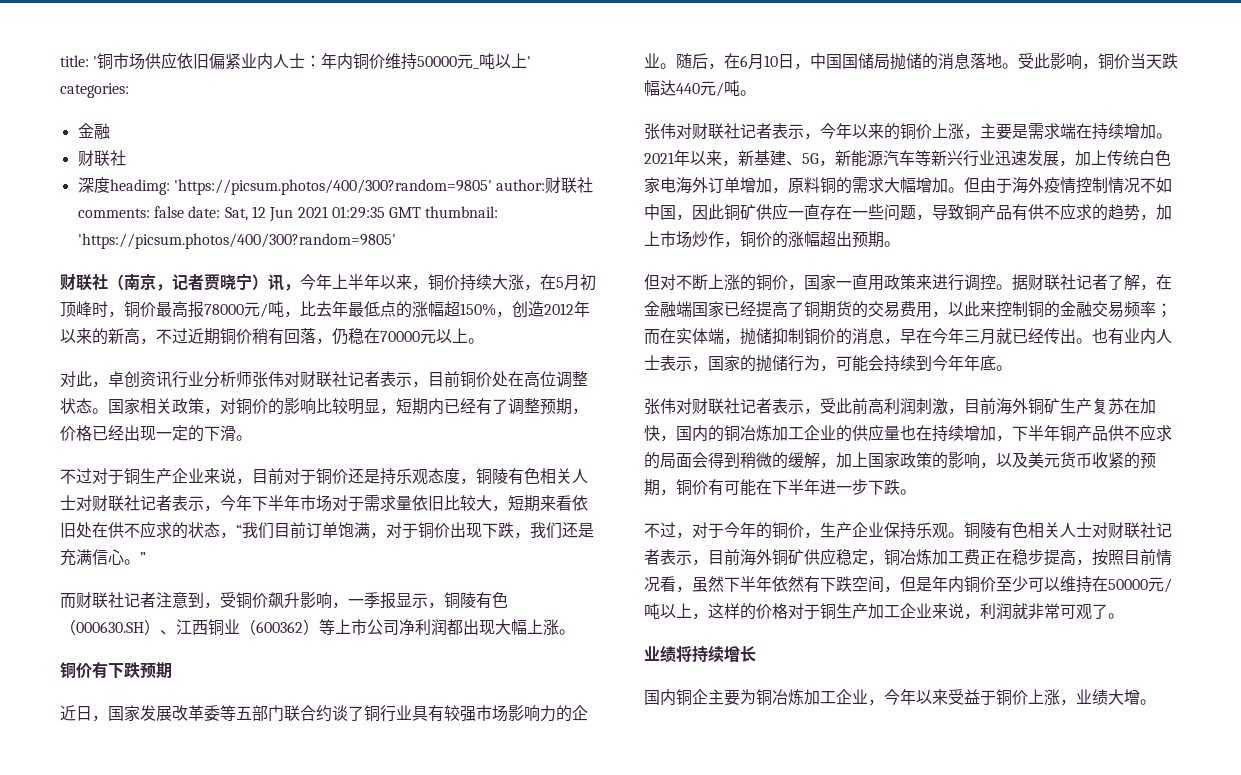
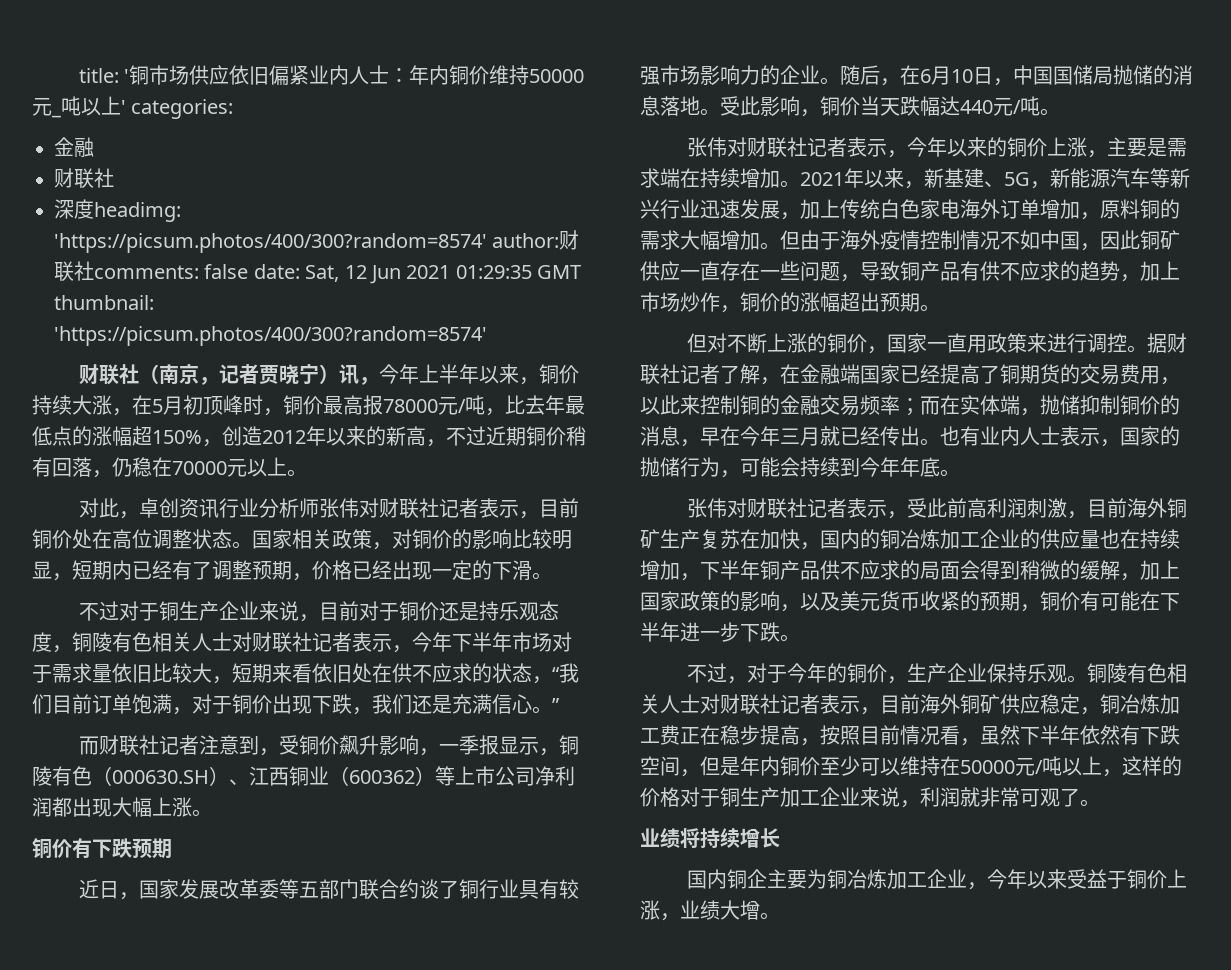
- 深度headimg: 'https://picsum.photos/400/300?random=9805' author:财联社comments: false date: Sat, 12 Jun 2021 01:29:35 GMT thumbnail: 'https://picsum.photos/400/300?random=9805'
+ 深度headimg: 'https://picsum.photos/400/300?random=8574' author:财联社comments: false date: Sat, 12 Jun 2021 01:29:35 GMT thumbnail: 'https://picsum.photos/400/300?random=8574'

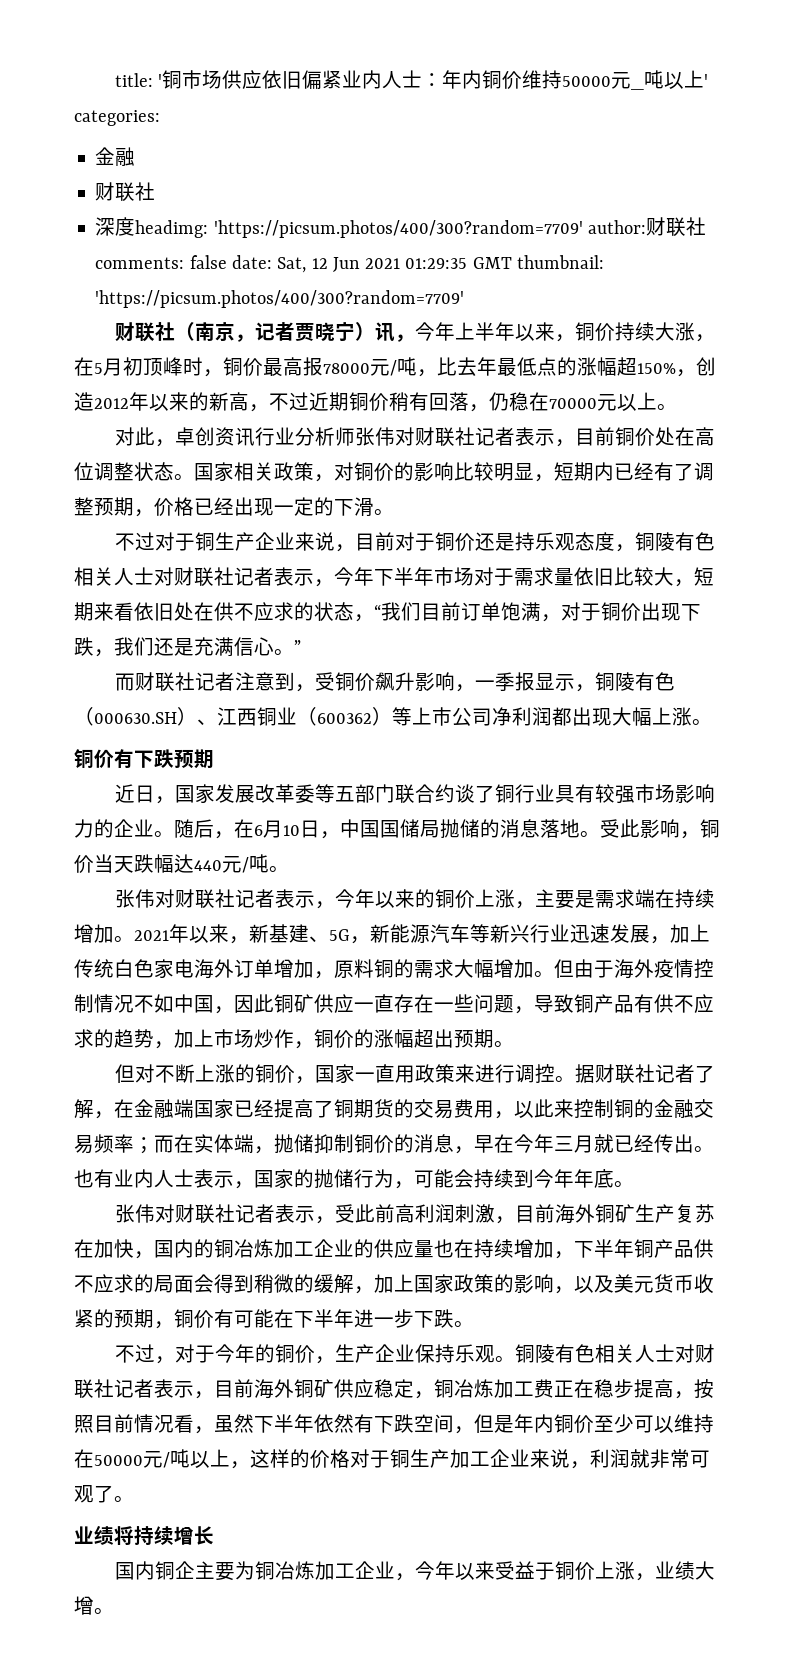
- 深度headimg: 'https://picsum.photos/400/300?random=8574' author:财联社comments: false date: Sat, 12 Jun 2021 01:29:35 GMT thumbnail: 'https://picsum.photos/400/300?random=8574'
+ 深度headimg: 'https://picsum.photos/400/300?random=7709' author:财联社comments: false date: Sat, 12 Jun 2021 01:29:35 GMT thumbnail: 'https://picsum.photos/400/300?random=7709'

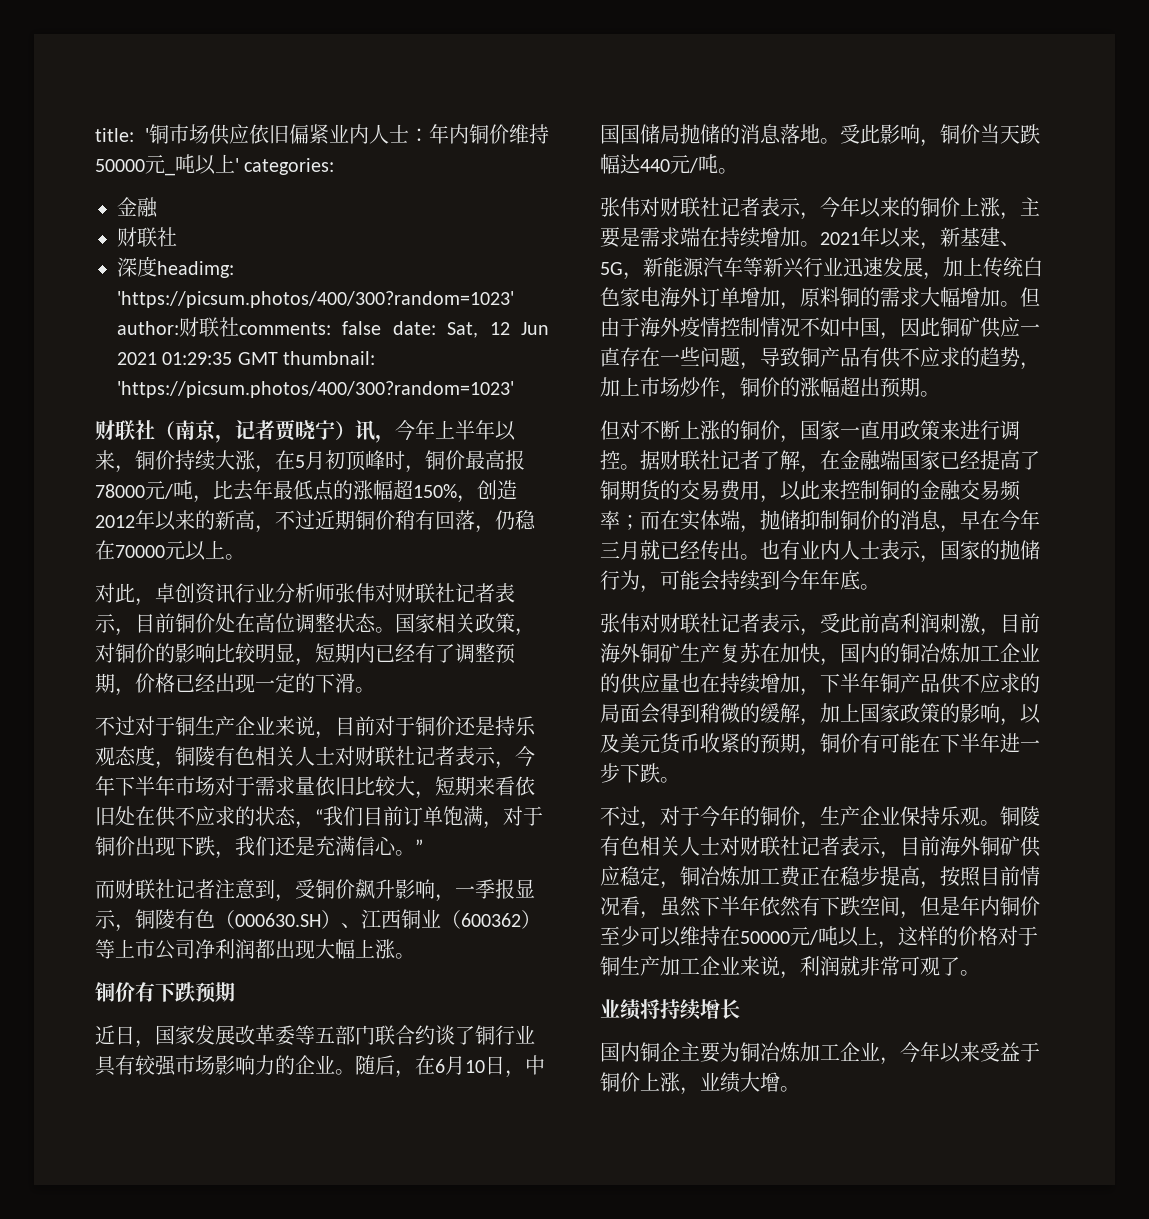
- 深度headimg: 'https://picsum.photos/400/300?random=7709' author:财联社comments: false date: Sat, 12 Jun 2021 01:29:35 GMT thumbnail: 'https://picsum.photos/400/300?random=7709'
+ 深度headimg: 'https://picsum.photos/400/300?random=1023' author:财联社comments: false date: Sat, 12 Jun 2021 01:29:35 GMT thumbnail: 'https://picsum.photos/400/300?random=1023'

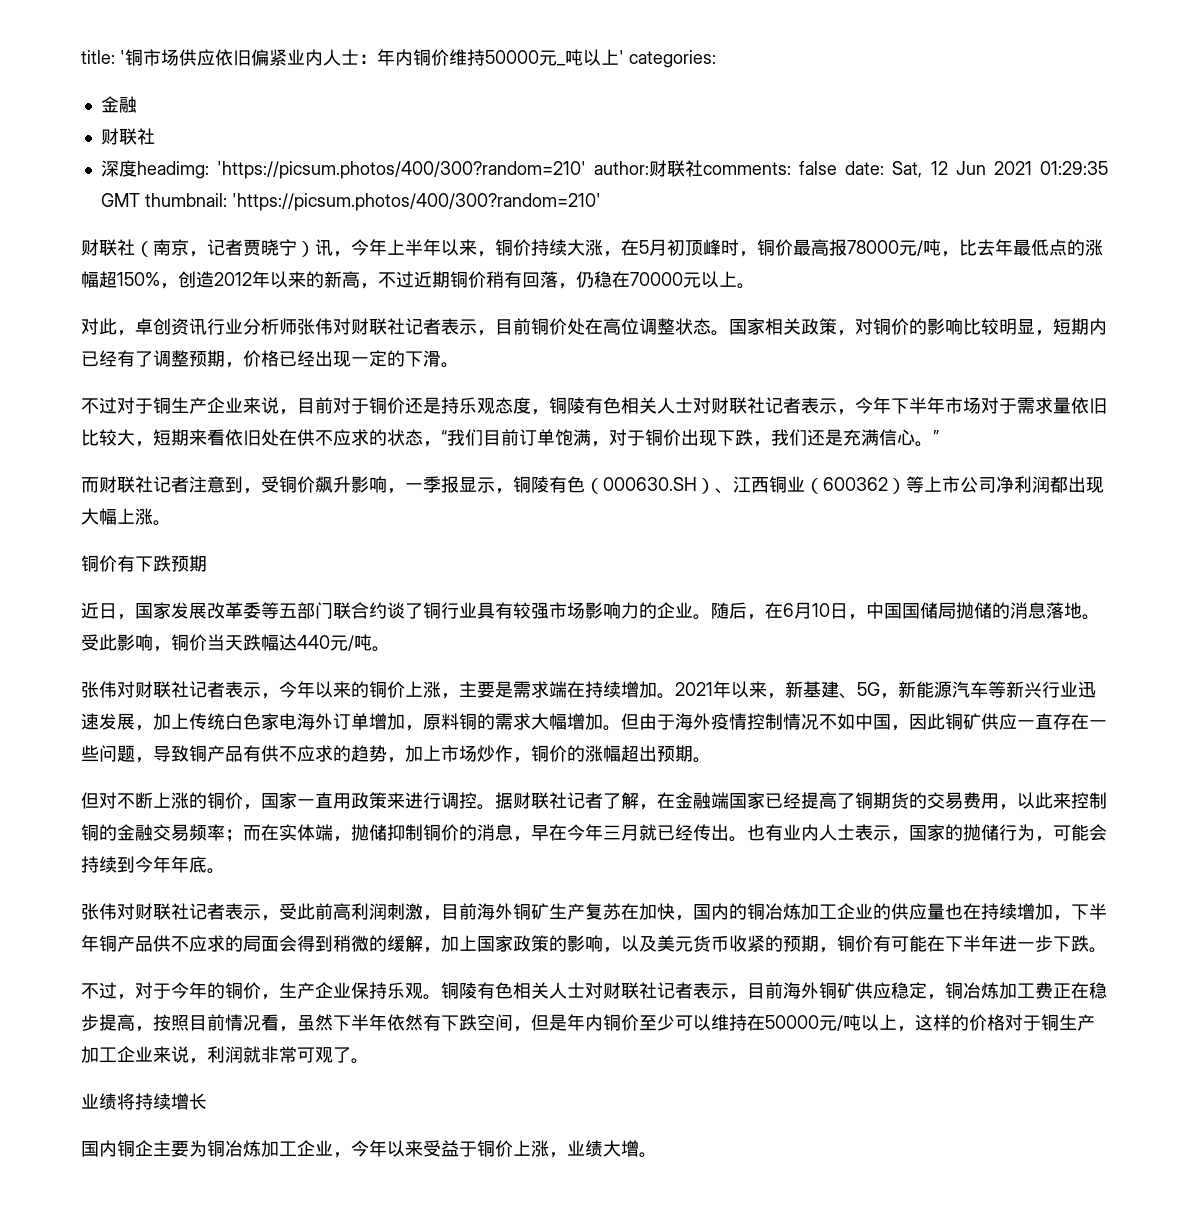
- 深度headimg: 'https://picsum.photos/400/300?random=1023' author:财联社comments: false date: Sat, 12 Jun 2021 01:29:35 GMT thumbnail: 'https://picsum.photos/400/300?random=1023'
+ 深度headimg: 'https://picsum.photos/400/300?random=210' author:财联社comments: false date: Sat, 12 Jun 2021 01:29:35 GMT thumbnail: 'https://picsum.photos/400/300?random=210'

